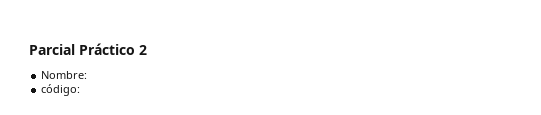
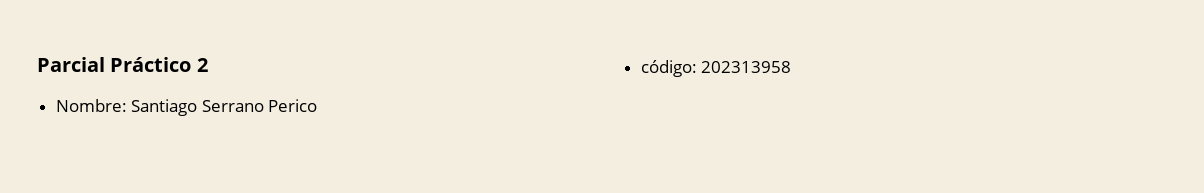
- Nombre:
+ Nombre: Santiago Serrano Perico
- código:
+ código: 202313958

